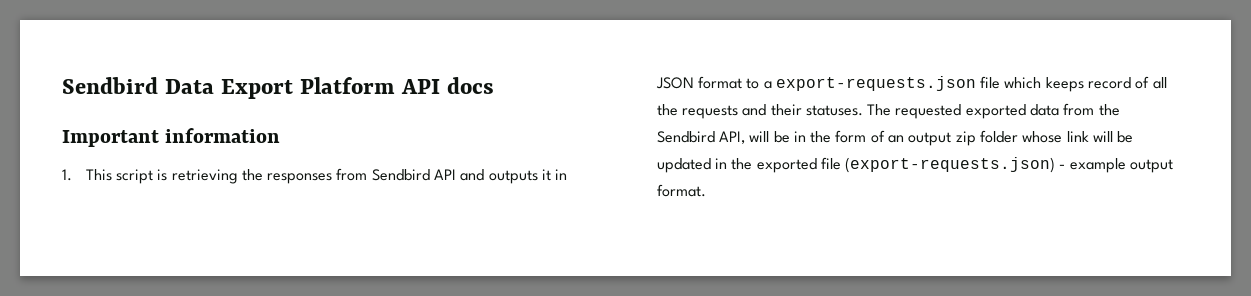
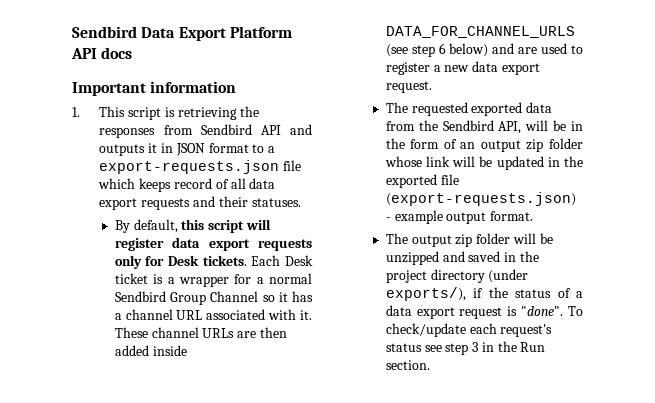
- 1. This script is retrieving the responses from Sendbird API and outputs it in JSON format to a export-requests.json file which keeps record of all the requests and their statuses. The requested exported data from the Sendbird API, will be in the form of an output zip folder whose link will be updated in the exported file (export-requests.json) - example output format.
+ 1. This script is retrieving the responses from Sendbird API and outputs it in JSON format to a export-requests.json file which keeps record of all data export requests and their statuses.
+ By default, this script will register data export requests only for Desk tickets. Each Desk ticket is a wrapper for a normal Sendbird Group Channel so it has a channel URL associated with it. These channel URLs are then added inside DATA_FOR_CHANNEL_URLS (see step 6 below) and are used to register a new data export request.
+ The requested exported data from the Sendbird API, will be in the form of an output zip folder whose link will be updated in the exported file (export-requests.json) - example output format.
+ The output zip folder will be unzipped and saved in the project directory (under exports/), if the status of a data export request is "done". To check/update each request's status see step 3 in the Run section.

